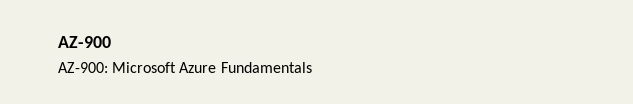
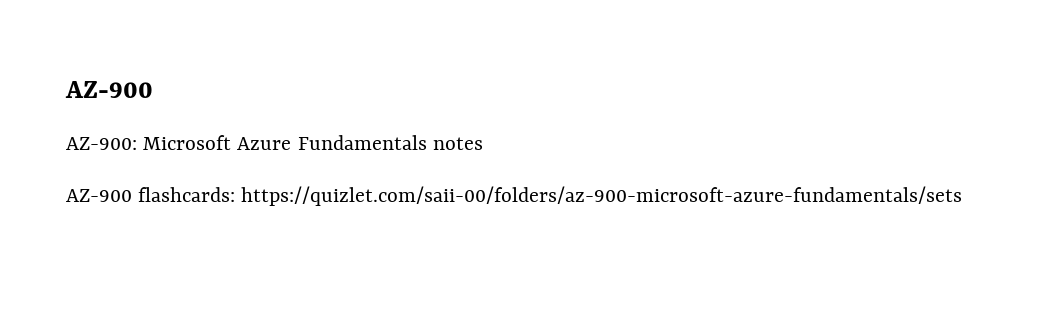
- AZ-900: Microsoft Azure Fundamentals
+ AZ-900: Microsoft Azure Fundamentals notes
+ AZ-900 flashcards: https://quizlet.com/saii-00/folders/az-900-microsoft-azure-fundamentals/sets

